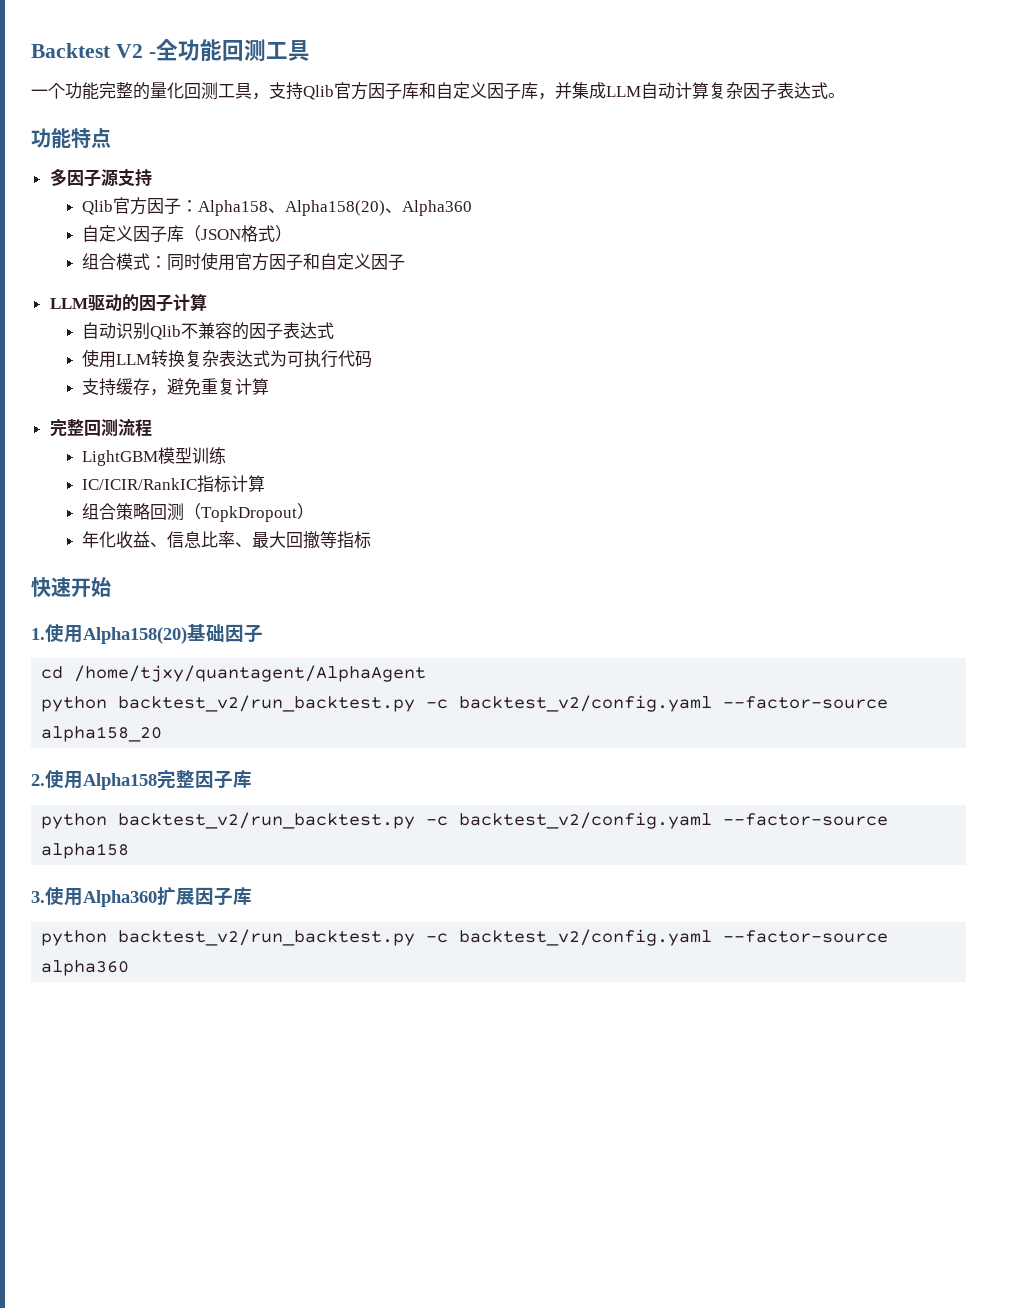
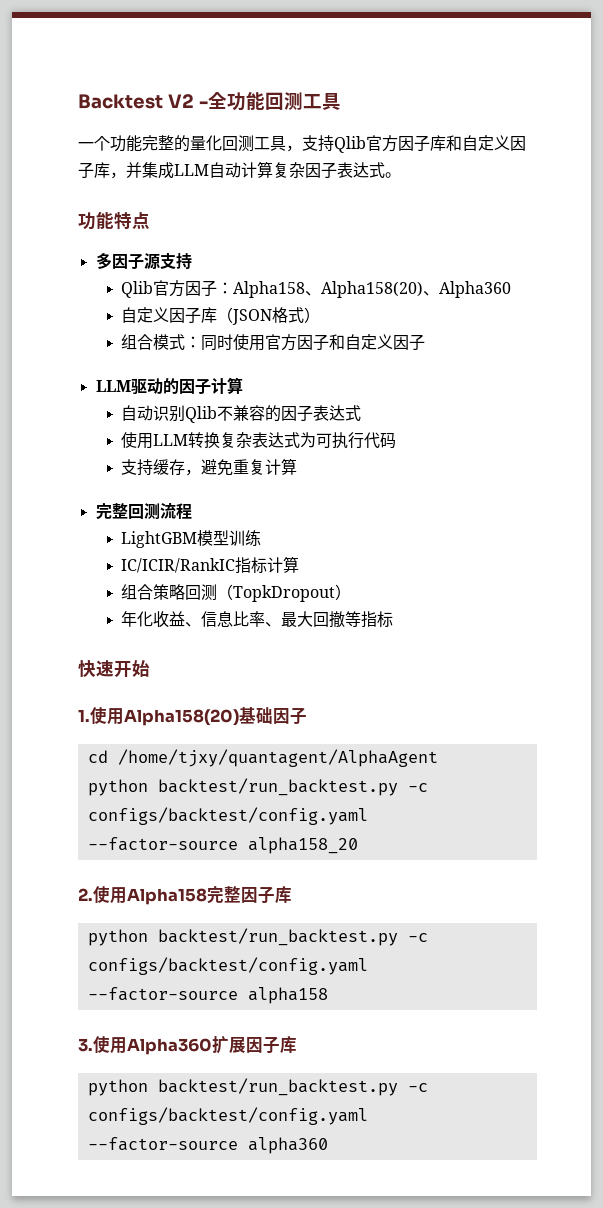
- python backtest_v2/run_backtest.py -c backtest_v2/config.yaml --factor-source alpha158_20
+ python backtest/run_backtest.py -c configs/backtest/config.yaml --factor-source alpha158_20
- python backtest_v2/run_backtest.py -c backtest_v2/config.yaml --factor-source alpha158
+ python backtest/run_backtest.py -c configs/backtest/config.yaml --factor-source alpha158
- python backtest_v2/run_backtest.py -c backtest_v2/config.yaml --factor-source alpha360
+ python backtest/run_backtest.py -c configs/backtest/config.yaml --factor-source alpha360

